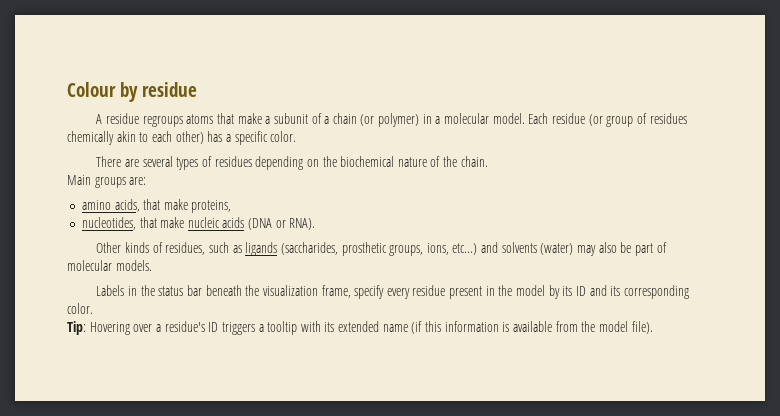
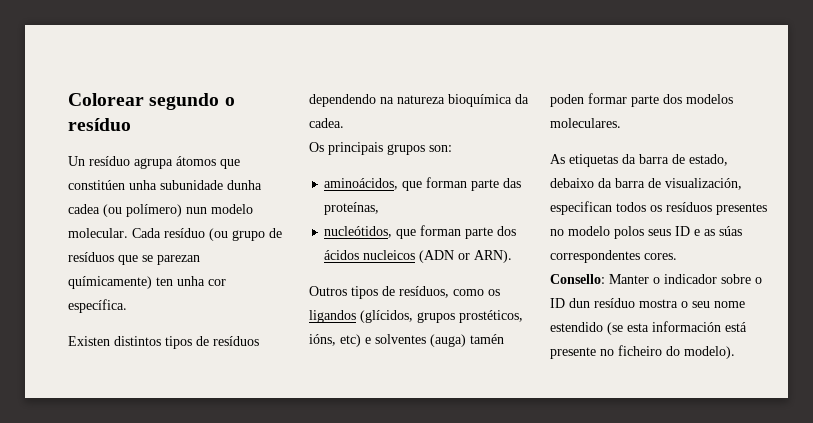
- Colour by residue
- A residue regroups atoms that make a subunit of a chain (or polymer) in a molecular model. Each residue (or group of residues chemically akin to each other) has a specific color.
- There are several types of residues depending on the biochemical nature of the chain.
- Main groups are:
- amino acids, that make proteins,
- nucleotides, that make nucleic acids (DNA or RNA).
- Other kinds of residues, such as ligands (saccharides, prosthetic groups, ions, etc...) and solvents (water) may also be part of molecular models.
- Labels in the status bar beneath the visualization frame, specify every residue present in the model by its ID and its corresponding color.
- Tip: Hovering over a residue's ID triggers a tooltip with its extended name (if this information is available from the model file).
+ Colorear segundo o resíduo
+ Un resíduo agrupa átomos que constitúen unha subunidade dunha cadea (ou polímero) nun modelo molecular. Cada resíduo (ou grupo de resíduos que se parezan químicamente) ten unha cor específica.
+ Existen distintos tipos de resíduos dependendo na natureza bioquímica da cadea.
+ Os principais grupos son:
+ aminoácidos, que forman parte das proteínas,
+ nucleótidos, que forman parte dos ácidos nucleicos (ADN or ARN).
+ Outros tipos de resíduos, como os ligandos (glícidos, grupos prostéticos, ións, etc) e solventes (auga) tamén poden formar parte dos modelos moleculares.
+ As etiquetas da barra de estado, debaixo da barra de visualización, especifican todos os resíduos presentes no modelo polos seus ID e as súas correspondentes cores.
+ Consello: Manter o indicador sobre o ID dun resíduo mostra o seu nome estendido (se esta información está presente no ficheiro do modelo).

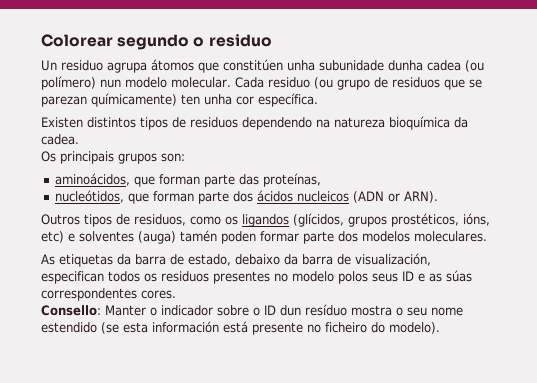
- Colorear segundo o resíduo
+ Colorear segundo o residuo
- Un resíduo agrupa átomos que constitúen unha subunidade dunha cadea (ou polímero) nun modelo molecular.
+ Un residuo agrupa átomos que constitúen unha subunidade dunha cadea (ou polímero) nun modelo molecular.
- Cada resíduo (ou grupo de resíduos que se parezan químicamente) ten unha cor específica.
+ Cada residuo (ou grupo de residuos que se parezan químicamente) ten unha cor específica.
- Existen distintos tipos de resíduos dependendo na natureza bioquímica da cadea.
+ Existen distintos tipos de residuos dependendo na natureza bioquímica da cadea.
- Outros tipos de resíduos, como os ligandos (glícidos, grupos prostéticos, ións, etc) e solventes (auga) tamén poden formar parte dos modelos moleculares.
+ Outros tipos de residuos, como os ligandos (glícidos, grupos prostéticos, ións, etc) e solventes (auga) tamén poden formar parte dos modelos moleculares.
- As etiquetas da barra de estado, debaixo da barra de visualización, especifican todos os resíduos presentes no modelo polos seus ID e as súas correspondentes cores.
+ As etiquetas da barra de estado, debaixo da barra de visualización, especifican todos os residuos presentes no modelo polos seus ID e as súas correspondentes cores.

